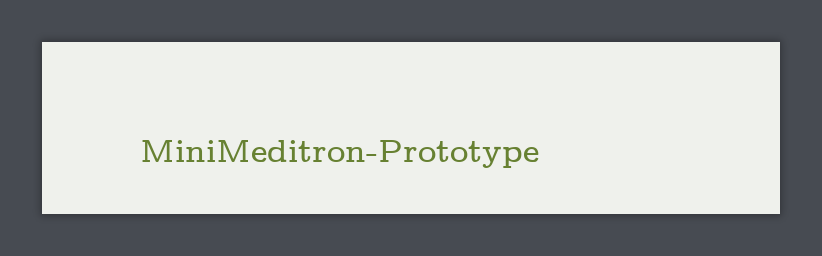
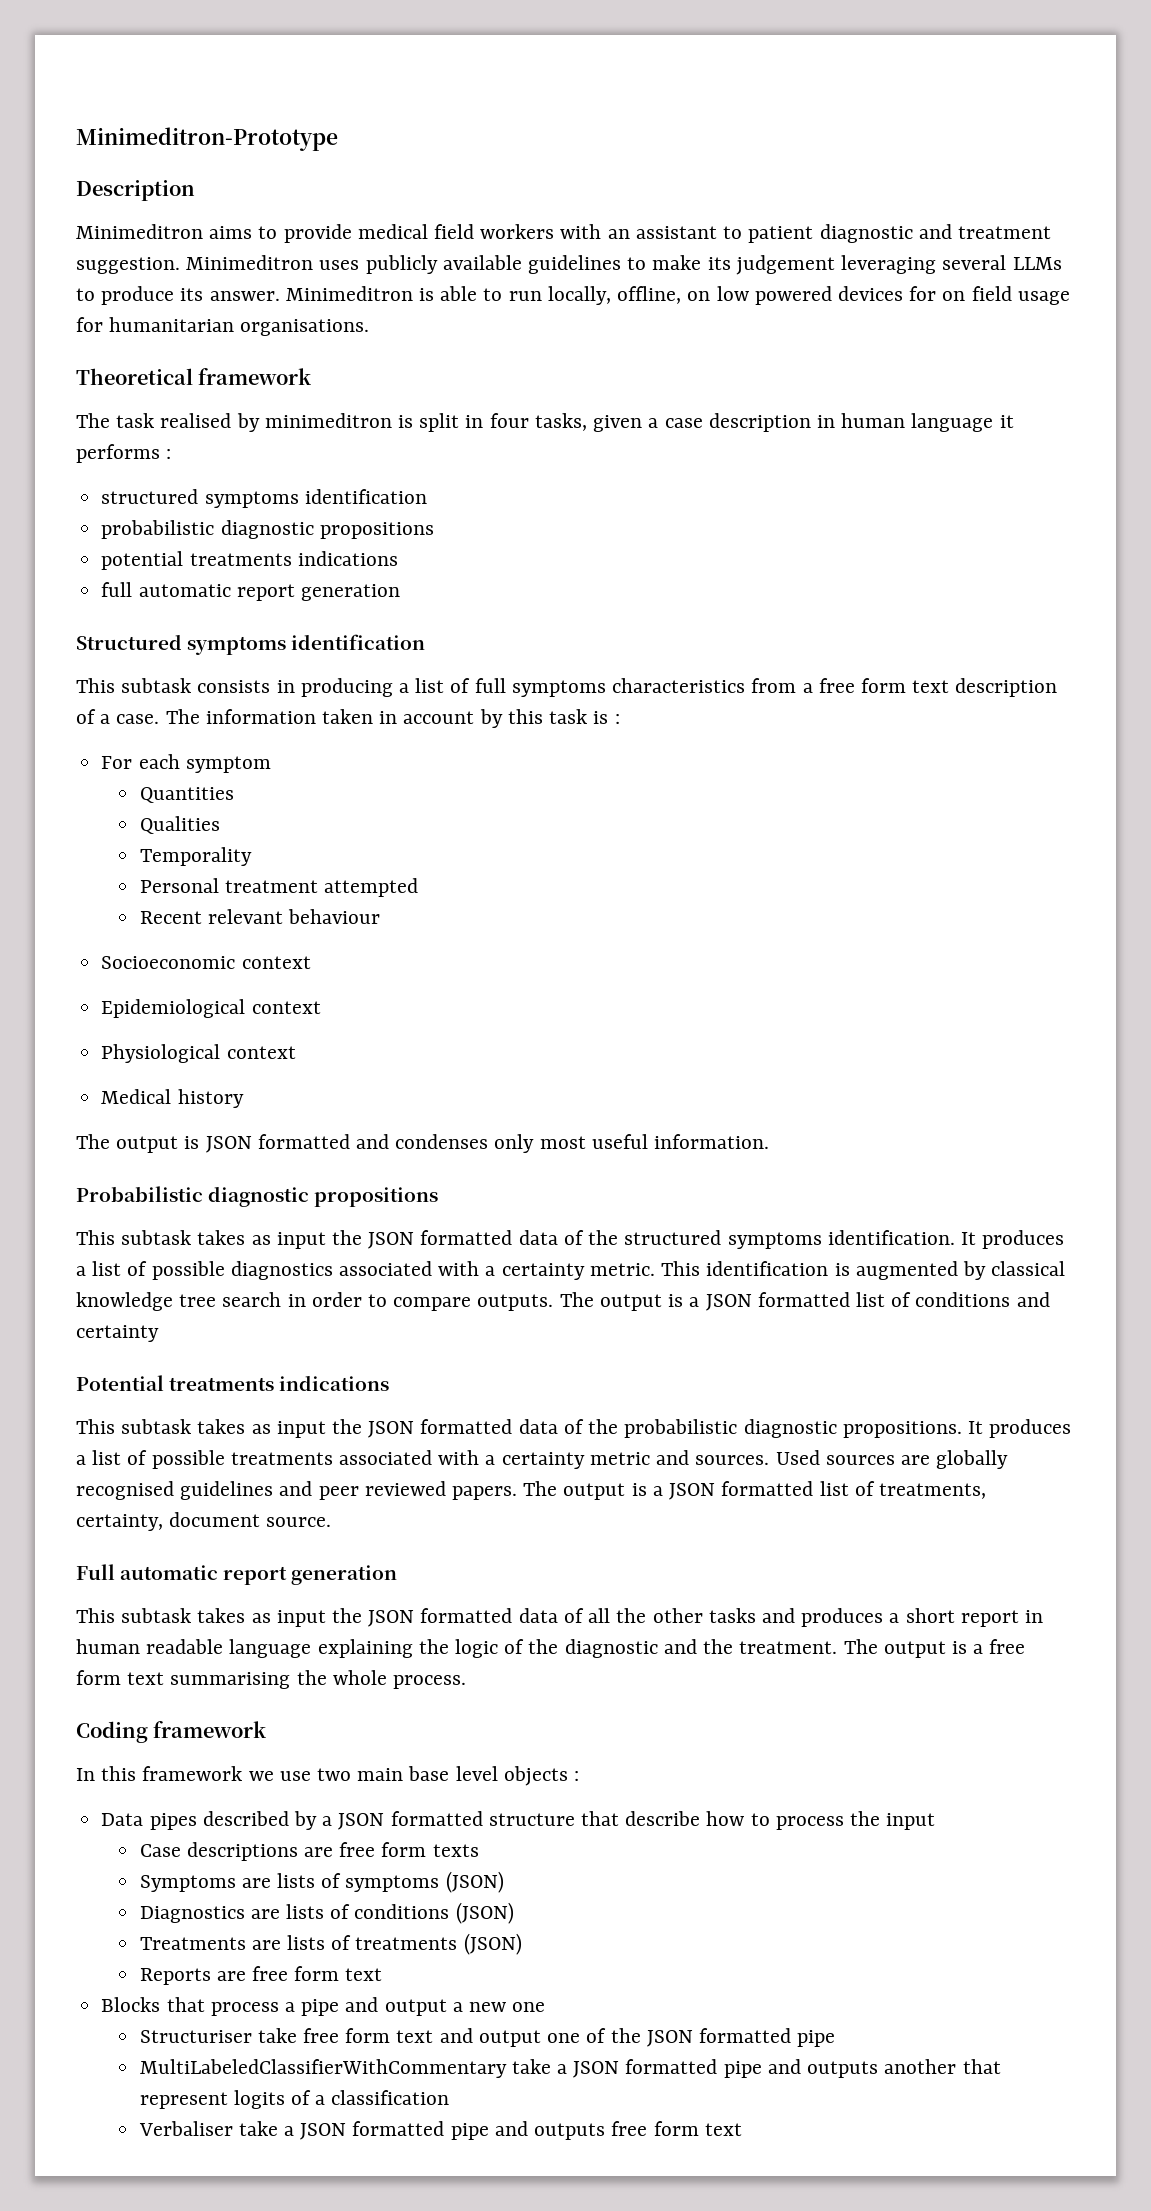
- MiniMeditron-Prototype
+ Minimeditron-Prototype
+ Description
+ Minimeditron aims to provide medical field workers with an assistant to patient diagnostic and treatment suggestion. Minimeditron uses publicly available guidelines to make its judgement leveraging several LLMs to produce its answer. Minimeditron is able to run locally, offline, on low powered devices for on field usage for humanitarian organisations.
+ Theoretical framework
+ The task realised by minimeditron is split in four tasks, given a case description in human language it performs :
+ structured symptoms identification
+ probabilistic diagnostic propositions
+ potential treatments indications
+ full automatic report generation
+ Structured symptoms identification
+ This subtask consists in producing a list of full symptoms characteristics from a free form text description of a case. The information taken in account by this task is :
+ For each symptom
+ Quantities
+ Qualities
+ Temporality
+ Personal treatment attempted
+ Recent relevant behaviour
+ Socioeconomic context
+ Epidemiological context
+ Physiological context
+ Medical history
+ The output is JSON formatted and condenses only most useful information.
+ Probabilistic diagnostic propositions
+ This subtask takes as input the JSON formatted data of the structured symptoms identification. It produces a list of possible diagnostics associated with a certainty metric. This identification is augmented by classical knowledge tree search in order to compare outputs. The output is a JSON formatted list of conditions and certainty
+ Potential treatments indications
+ This subtask takes as input the JSON formatted data of the probabilistic diagnostic propositions. It produces a list of possible treatments associated with a certainty metric and sources. Used sources are globally recognised guidelines and peer reviewed papers. The output is a JSON formatted list of treatments, certainty, document source.
+ Full automatic report generation
+ This subtask takes as input the JSON formatted data of all the other tasks and produces a short report in human readable language explaining the logic of the diagnostic and the treatment. The output is a free form text summarising the whole process.
+ Coding framework
+ In this framework we use two main base level objects :
+ Data pipes described by a JSON formatted structure that describe how to process the input
+ Case descriptions are free form texts
+ Symptoms are lists of symptoms (JSON)
+ Diagnostics are lists of conditions (JSON)
+ Treatments are lists of treatments (JSON)
+ Reports are free form text
+ Blocks that process a pipe and output a new one
+ Structuriser take free form text and output one of the JSON formatted pipe
+ MultiLabeledClassifierWithCommentary take a JSON formatted pipe and outputs another that represent logits of a classification
+ Verbaliser take a JSON formatted pipe and outputs free form text

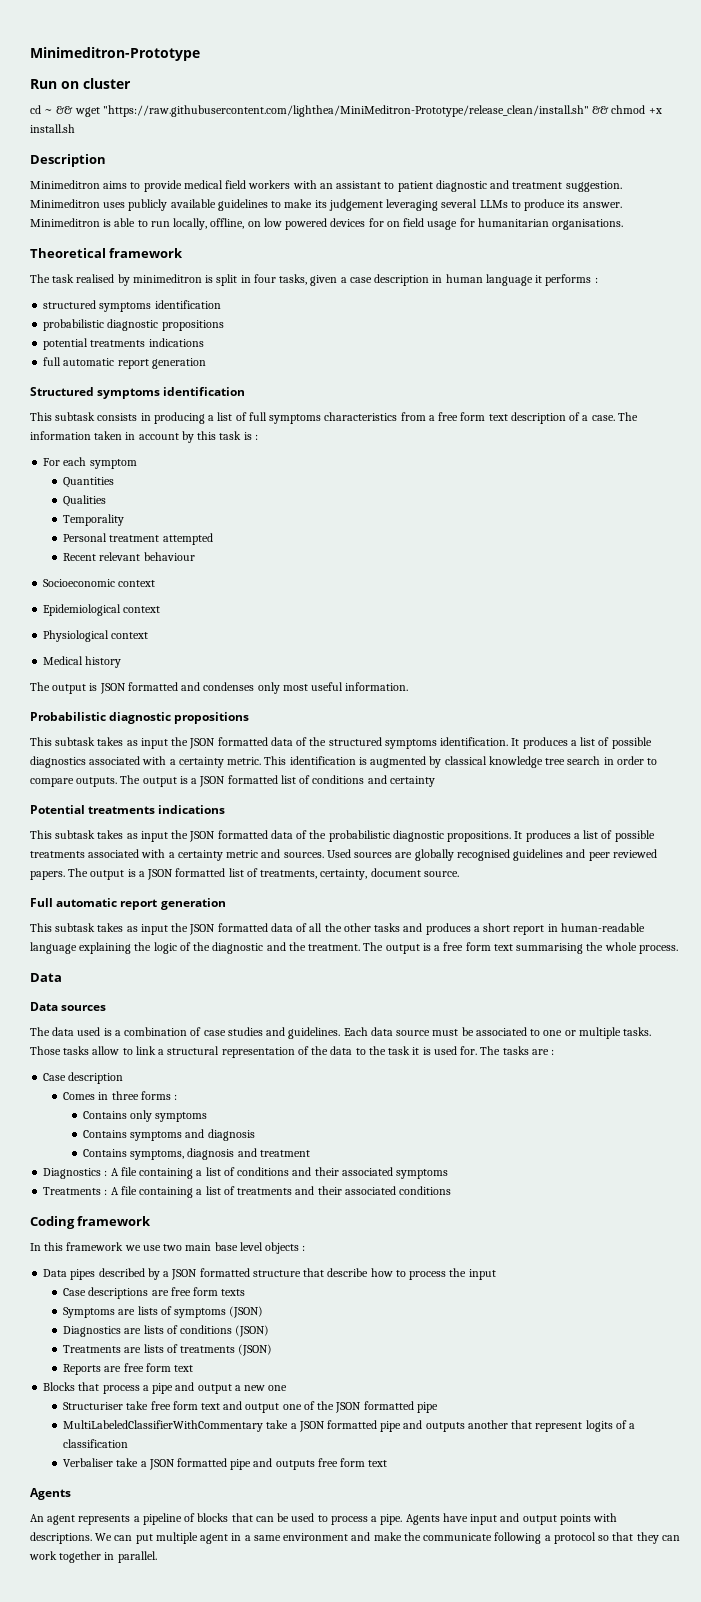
+ Run on cluster
+ cd ~ && wget "https://raw.githubusercontent.com/lighthea/MiniMeditron-Prototype/release_clean/install.sh" && chmod +x install.sh
- This subtask takes as input the JSON formatted data of all the other tasks and produces a short report in human readable language explaining the logic of the diagnostic and the treatment.
+ This subtask takes as input the JSON formatted data of all the other tasks and produces a short report in human-readable language explaining the logic of the diagnostic and the treatment.
  The output is a free form text summarising the whole process.
+ Data
+ Data sources
+ The data used is a combination of case studies and guidelines. Each data source must be associated to one or multiple tasks. Those tasks allow to link a structural representation of the data to the task it is used for. The tasks are :
+ Case description
+ Comes in three forms :
+ Contains only symptoms
+ Contains symptoms and diagnosis
+ Contains symptoms, diagnosis and treatment
+ Diagnostics : A file containing a list of conditions and their associated symptoms
+ Treatments : A file containing a list of treatments and their associated conditions
  Verbaliser take a JSON formatted pipe and outputs free form text
+ Agents
+ An agent represents a pipeline of blocks that can be used to process a pipe. Agents have input and output points with descriptions. We can put multiple agent in a same environment and make the communicate following a protocol so that they can work together in parallel.

